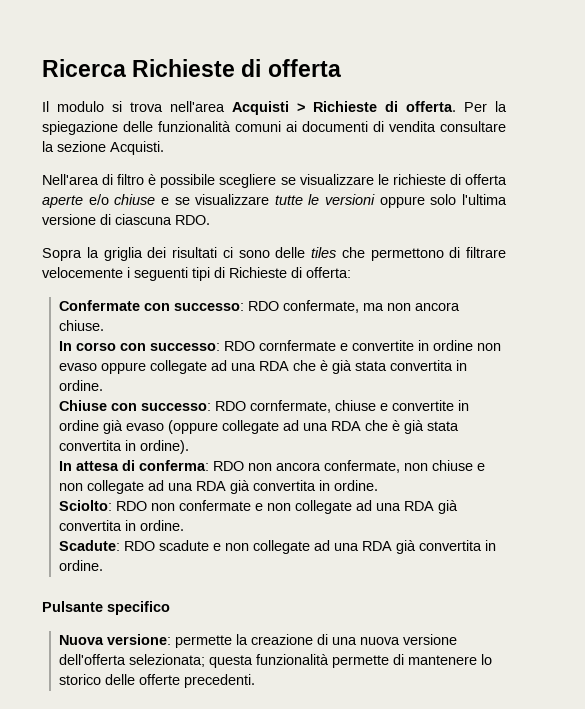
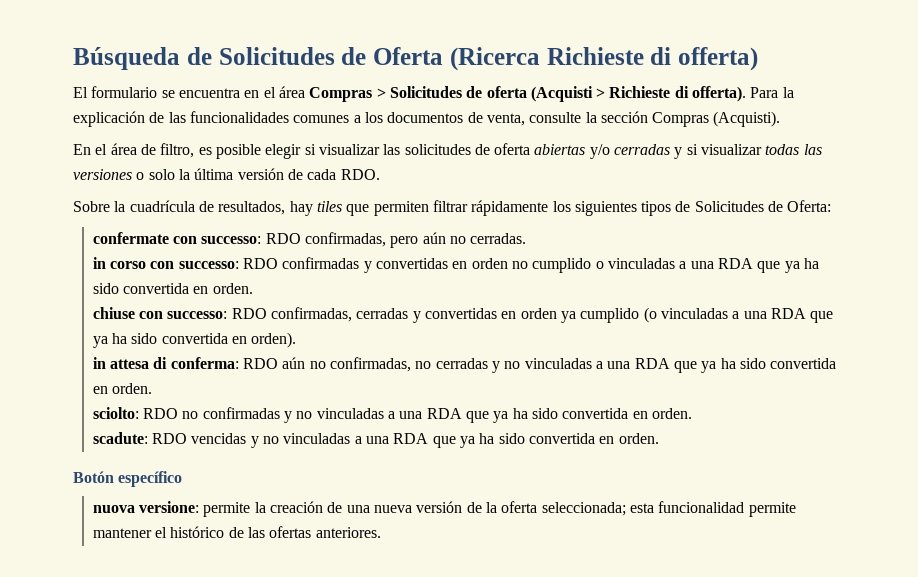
- Ricerca Richieste di offerta
- Il modulo si trova nell'area Acquisti > Richieste di offerta. Per la spiegazione delle funzionalità comuni ai documenti di vendita consultare la sezione Acquisti.
- Nell'area di filtro è possibile scegliere se visualizzare le richieste di offerta aperte e/o chiuse e se visualizzare tutte le versioni oppure solo l'ultima versione di ciascuna RDO.
- Sopra la griglia dei risultati ci sono delle tiles che permettono di filtrare velocemente i seguenti tipi di Richieste di offerta:
- Confermate con successo: RDO confermate, ma non ancora chiuse.
- In corso con successo: RDO cornfermate e convertite in ordine non evaso oppure collegate ad una RDA che è già stata convertita in ordine.
- Chiuse con successo: RDO cornfermate, chiuse e convertite in ordine già evaso (oppure collegate ad una RDA che è già stata convertita in ordine).
- In attesa di conferma: RDO non ancora confermate, non chiuse e non collegate ad una RDA già convertita in ordine.
- Sciolto: RDO non confermate e non collegate ad una RDA già convertita in ordine.
- Scadute: RDO scadute e non collegate ad una RDA già convertita in ordine.
- Pulsante specifico
- Nuova versione: permette la creazione di una nuova versione dell'offerta selezionata; questa funzionalità permette di mantenere lo storico delle offerte precedenti.
+ Búsqueda de Solicitudes de Oferta (Ricerca Richieste di offerta)
+ El formulario se encuentra en el área Compras > Solicitudes de oferta (Acquisti > Richieste di offerta). Para la explicación de las funcionalidades comunes a los documentos de venta, consulte la sección Compras (Acquisti).
+ En el área de filtro, es posible elegir si visualizar las solicitudes de oferta abiertas y/o cerradas y si visualizar todas las versiones o solo la última versión de cada RDO.
+ Sobre la cuadrícula de resultados, hay tiles que permiten filtrar rápidamente los siguientes tipos de Solicitudes de Oferta:
+ confermate con successo: RDO confirmadas, pero aún no cerradas.
+ in corso con successo: RDO confirmadas y convertidas en orden no cumplido o vinculadas a una RDA que ya ha sido convertida en orden.
+ chiuse con successo: RDO confirmadas, cerradas y convertidas en orden ya cumplido (o vinculadas a una RDA que ya ha sido convertida en orden).
+ in attesa di conferma: RDO aún no confirmadas, no cerradas y no vinculadas a una RDA que ya ha sido convertida en orden.
+ sciolto: RDO no confirmadas y no vinculadas a una RDA que ya ha sido convertida en orden.
+ scadute: RDO vencidas y no vinculadas a una RDA que ya ha sido convertida en orden.
+ Botón específico
+ nuova versione: permite la creación de una nueva versión de la oferta seleccionada; esta funcionalidad permite mantener el histórico de las ofertas anteriores.

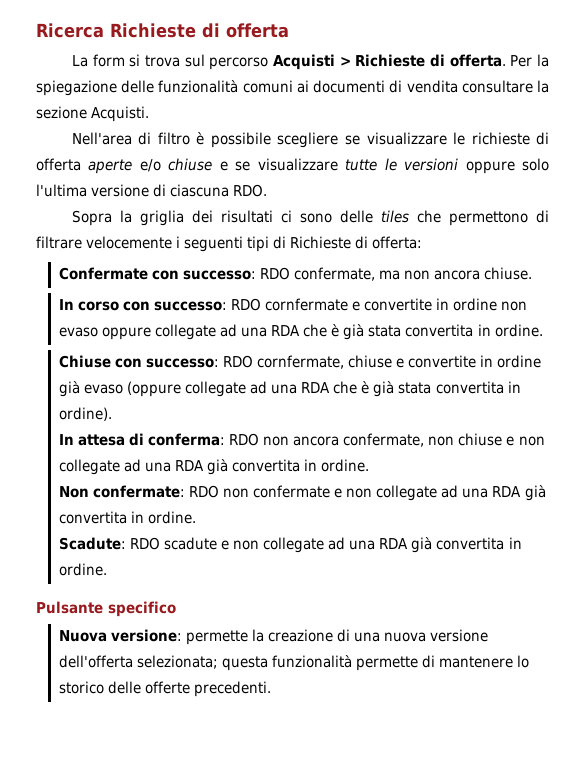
- Búsqueda de Solicitudes de Oferta (Ricerca Richieste di offerta)
- El formulario se encuentra en el área Compras > Solicitudes de oferta (Acquisti > Richieste di offerta). Para la explicación de las funcionalidades comunes a los documentos de venta, consulte la sección Compras (Acquisti).
- En el área de filtro, es posible elegir si visualizar las solicitudes de oferta abiertas y/o cerradas y si visualizar todas las versiones o solo la última versión de cada RDO.
- Sobre la cuadrícula de resultados, hay tiles que permiten filtrar rápidamente los siguientes tipos de Solicitudes de Oferta:
- confermate con successo: RDO confirmadas, pero aún no cerradas.
- in corso con successo: RDO confirmadas y convertidas en orden no cumplido o vinculadas a una RDA que ya ha sido convertida en orden.
- chiuse con successo: RDO confirmadas, cerradas y convertidas en orden ya cumplido (o vinculadas a una RDA que ya ha sido convertida en orden).
- in attesa di conferma: RDO aún no confirmadas, no cerradas y no vinculadas a una RDA que ya ha sido convertida en orden.
- sciolto: RDO no confirmadas y no vinculadas a una RDA que ya ha sido convertida en orden.
- scadute: RDO vencidas y no vinculadas a una RDA que ya ha sido convertida en orden.
- Botón específico
- nuova versione: permite la creación de una nueva versión de la oferta seleccionada; esta funcionalidad permite mantener el histórico de las ofertas anteriores.
+ Ricerca Richieste di offerta
+ La form si trova sul percorso Acquisti > Richieste di offerta. Per la spiegazione delle funzionalità comuni ai documenti di vendita consultare la sezione Acquisti.
+ Nell'area di filtro è possibile scegliere se visualizzare le richieste di offerta aperte e/o chiuse e se visualizzare tutte le versioni oppure solo l'ultima versione di ciascuna RDO.
+ Sopra la griglia dei risultati ci sono delle tiles che permettono di filtrare velocemente i seguenti tipi di Richieste di offerta:
+ Confermate con successo: RDO confermate, ma non ancora chiuse.
+ In corso con successo: RDO cornfermate e convertite in ordine non evaso oppure collegate ad una RDA che è già stata convertita in ordine.
+ Chiuse con successo: RDO cornfermate, chiuse e convertite in ordine già evaso (oppure collegate ad una RDA che è già stata convertita in ordine).
+ In attesa di conferma: RDO non ancora confermate, non chiuse e non collegate ad una RDA già convertita in ordine.
+ Non confermate: RDO non confermate e non collegate ad una RDA già convertita in ordine.
+ Scadute: RDO scadute e non collegate ad una RDA già convertita in ordine.
+ Pulsante specifico
+ Nuova versione: permette la creazione di una nuova versione dell'offerta selezionata; questa funzionalità permette di mantenere lo storico delle offerte precedenti.

